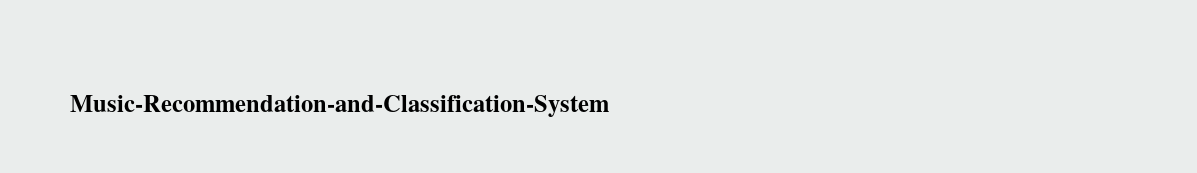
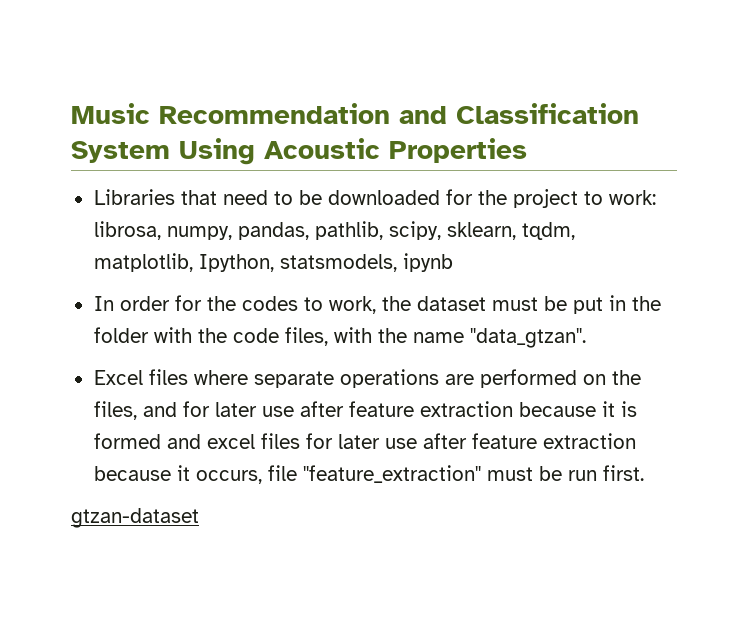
- Music-Recommendation-and-Classification-System
+ Music Recommendation and Classification System Using Acoustic Properties
+ Libraries that need to be downloaded for the project to work: librosa, numpy, pandas, pathlib, scipy, sklearn, tqdm, matplotlib, Ipython, statsmodels, ipynb
+ In order for the codes to work, the dataset must be put in the folder with the code files, with the name "data_gtzan".
+ Excel files where separate operations are performed on the files, and for later use after feature extraction because it is formed and excel files for later use after feature extraction because it occurs, file "feature_extraction" must be run first.
+ gtzan-dataset

